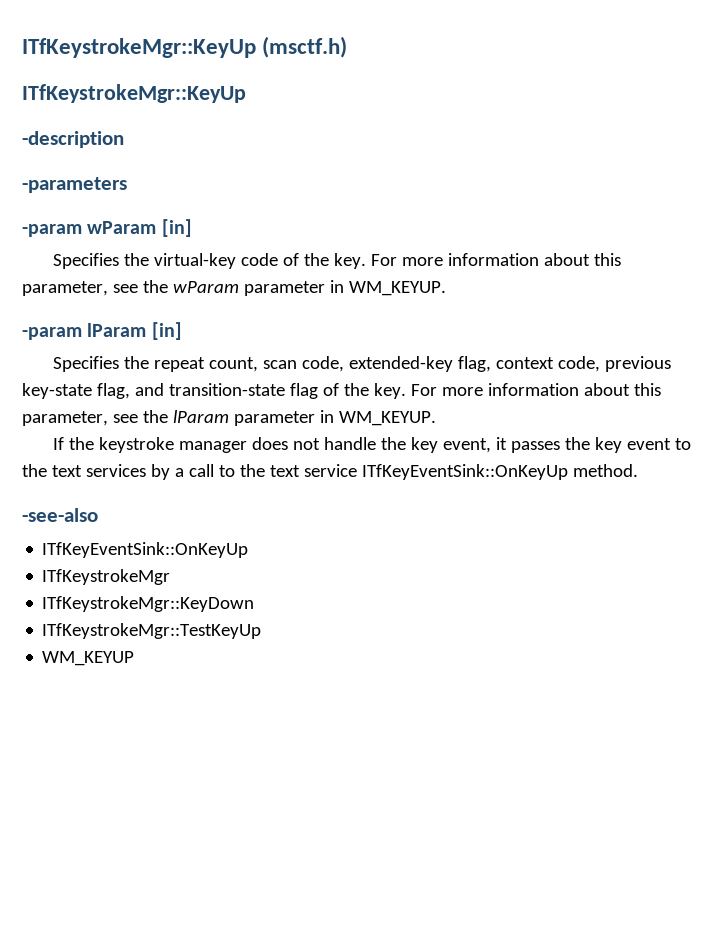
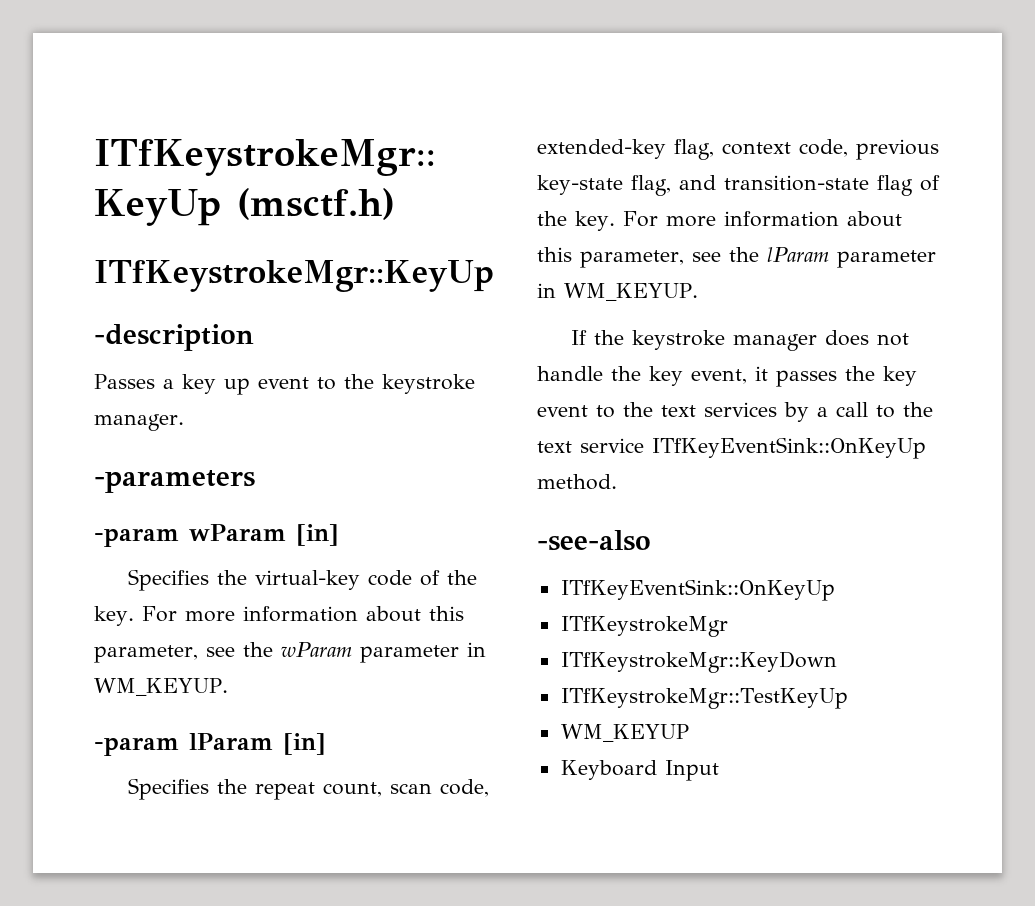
+ Passes a key up event to the keystroke manager.
+ Keyboard Input

